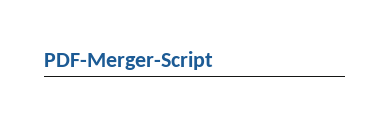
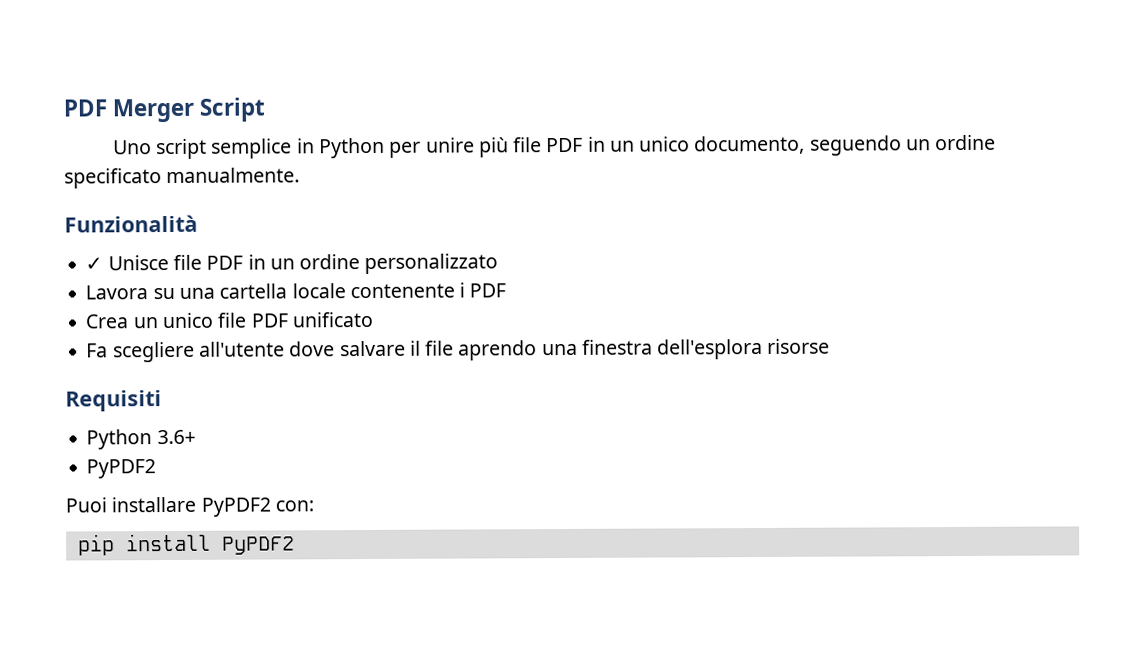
- PDF-Merger-Script
+ PDF Merger Script
+ Uno script semplice in Python per unire più file PDF in un unico documento, seguendo un ordine specificato manualmente.
+ Funzionalità
+ ✓ Unisce file PDF in un ordine personalizzato
+ Lavora su una cartella locale contenente i PDF
+ Crea un unico file PDF unificato
+ Fa scegliere all'utente dove salvare il file aprendo una finestra dell'esplora risorse
+ Requisiti
+ Python 3.6+
+ PyPDF2
+ Puoi installare PyPDF2 con:
+ pip install PyPDF2

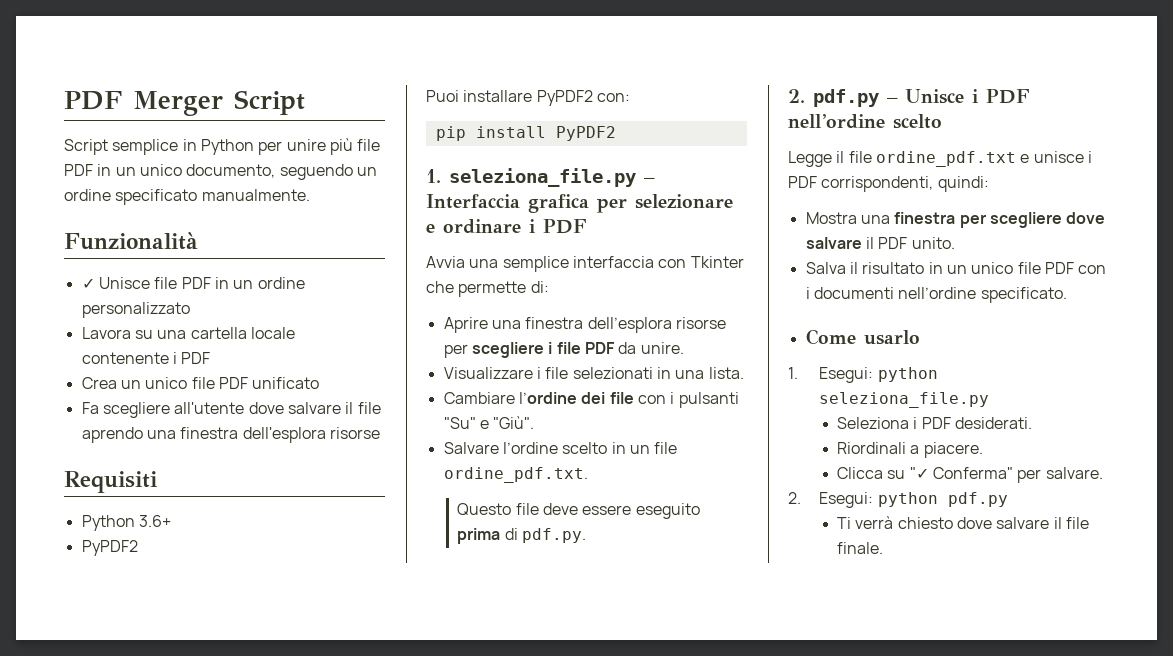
- Uno script semplice in Python per unire più file PDF in un unico documento, seguendo un ordine specificato manualmente.
+ Script semplice in Python per unire più file PDF in un unico documento, seguendo un ordine specificato manualmente.
+ 1. seleziona_file.py – Interfaccia grafica per selezionare e ordinare i PDF
+ Avvia una semplice interfaccia con Tkinter che permette di:
+ Aprire una finestra dell’esplora risorse per scegliere i file PDF da unire.
+ Visualizzare i file selezionati in una lista.
+ Cambiare l’ordine dei file con i pulsanti "Su" e "Giù".
+ Salvare l’ordine scelto in un file ordine_pdf.txt.
+ Questo file deve essere eseguito prima di pdf.py.
+ 2. pdf.py – Unisce i PDF nell’ordine scelto
+ Legge il file ordine_pdf.txt e unisce i PDF corrispondenti, quindi:
+ Mostra una finestra per scegliere dove salvare il PDF unito.
+ Salva il risultato in un unico file PDF con i documenti nell’ordine specificato.
+ Come usarlo
+ 1. Esegui: python seleziona_file.py
+ Seleziona i PDF desiderati.
+ Riordinali a piacere.
+ Clicca su "✓ Conferma" per salvare.
+ 2. Esegui: python pdf.py
+ Ti verrà chiesto dove salvare il file finale.

